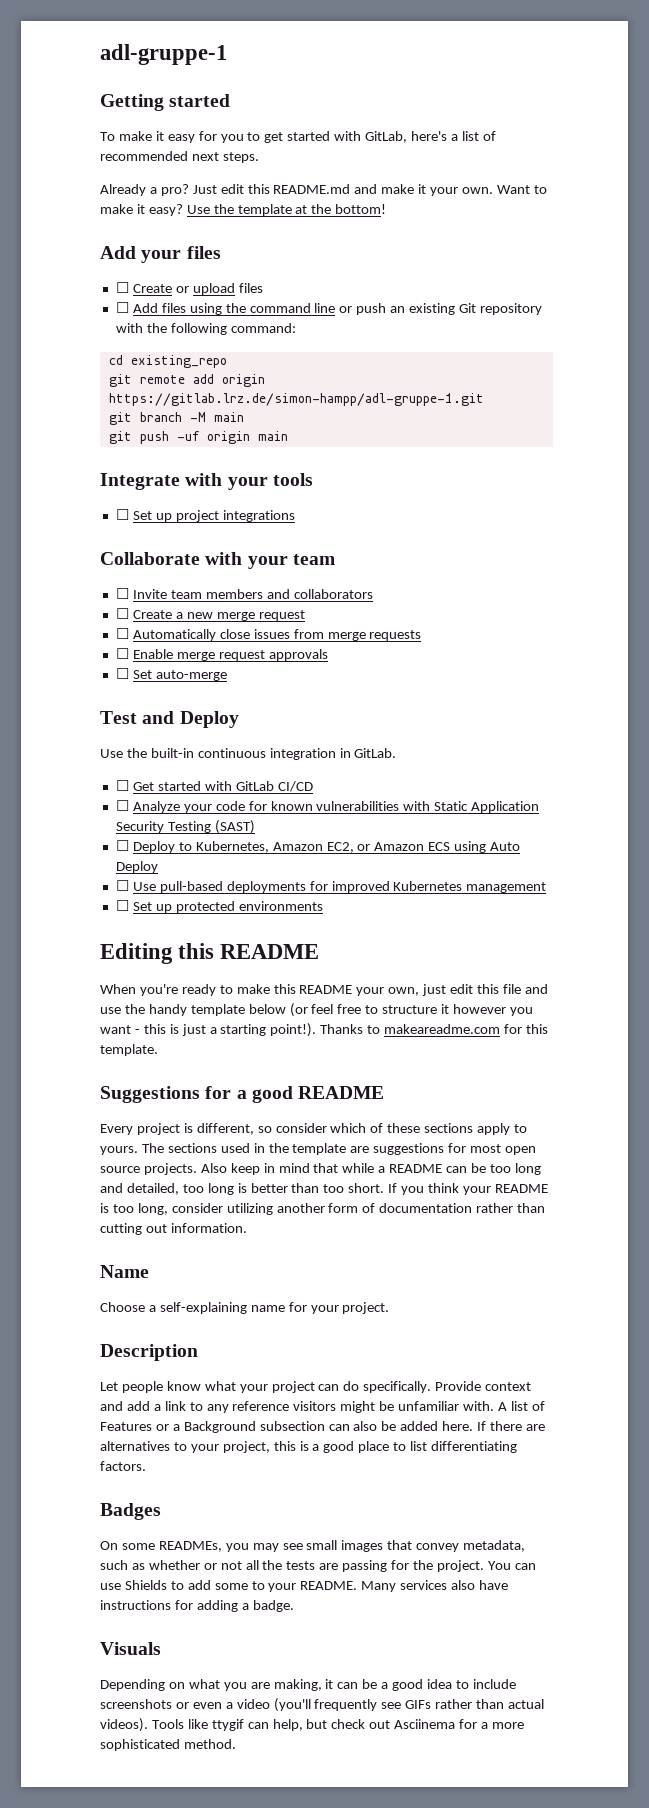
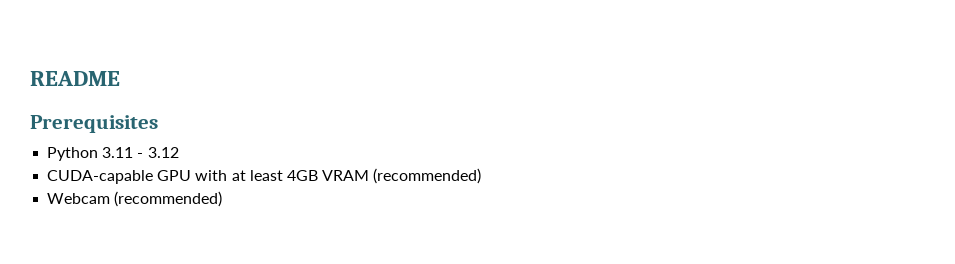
- adl-gruppe-1
- Getting started
- To make it easy for you to get started with GitLab, here's a list of recommended next steps.
- Already a pro? Just edit this README.md and make it your own. Want to make it easy? Use the template at the bottom!
- Add your files
- ☐ Create or upload files
- ☐ Add files using the command line or push an existing Git repository with the following command:
- cd existing_repo
- git remote add origin https://gitlab.lrz.de/simon-hampp/adl-gruppe-1.git
- git branch -M main
- git push -uf origin main
- Integrate with your tools
- ☐ Set up project integrations
- Collaborate with your team
- ☐ Invite team members and collaborators
- ☐ Create a new merge request
- ☐ Automatically close issues from merge requests
- ☐ Enable merge request approvals
- ☐ Set auto-merge
- Test and Deploy
- Use the built-in continuous integration in GitLab.
- ☐ Get started with GitLab CI/CD
- ☐ Analyze your code for known vulnerabilities with Static Application Security Testing (SAST)
- ☐ Deploy to Kubernetes, Amazon EC2, or Amazon ECS using Auto Deploy
- ☐ Use pull-based deployments for improved Kubernetes management
- ☐ Set up protected environments
- Editing this README
- When you're ready to make this README your own, just edit this file and use the handy template below (or feel free to structure it however you want - this is just a starting point!). Thanks to makeareadme.com for this template.
- Suggestions for a good README
- Every project is different, so consider which of these sections apply to yours. The sections used in the template are suggestions for most open source projects. Also keep in mind that while a README can be too long and detailed, too long is better than too short. If you think your README is too long, consider utilizing another form of documentation rather than cutting out information.
- Name
- Choose a self-explaining name for your project.
- Description
- Let people know what your project can do specifically. Provide context and add a link to any reference visitors might be unfamiliar with. A list of Features or a Background subsection can also be added here. If there are alternatives to your project, this is a good place to list differentiating factors.
- Badges
- On some READMEs, you may see small images that convey metadata, such as whether or not all the tests are passing for the project. You can use Shields to add some to your README. Many services also have instructions for adding a badge.
- Visuals
- Depending on what you are making, it can be a good idea to include screenshots or even a video (you'll frequently see GIFs rather than actual videos). Tools like ttygif can help, but check out Asciinema for a more sophisticated method.
+ README
+ Prerequisites
+ Python 3.11 - 3.12
+ CUDA-capable GPU with at least 4GB VRAM (recommended)
+ Webcam (recommended)

